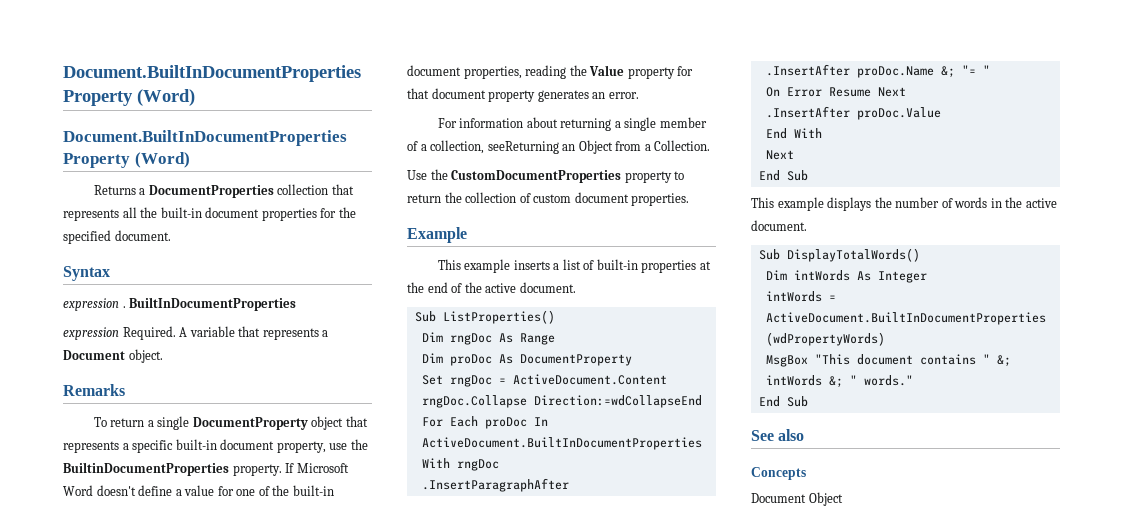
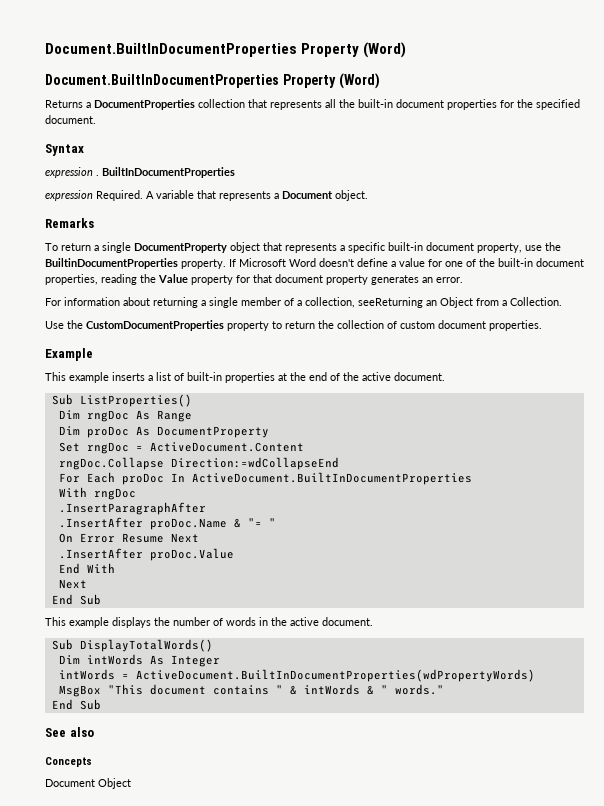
- .InsertAfter proDoc.Name &; "= "
+ .InsertAfter proDoc.Name & "= "
- MsgBox "This document contains " &; intWords &; " words."
+ MsgBox "This document contains " & intWords & " words."

